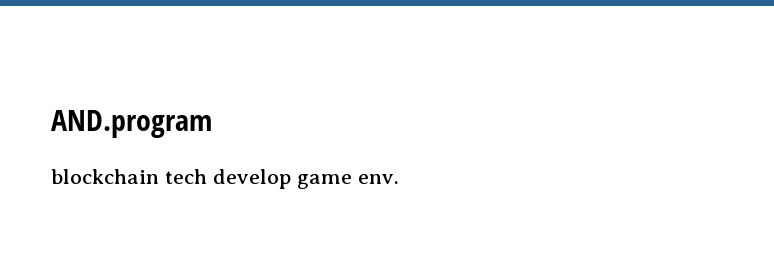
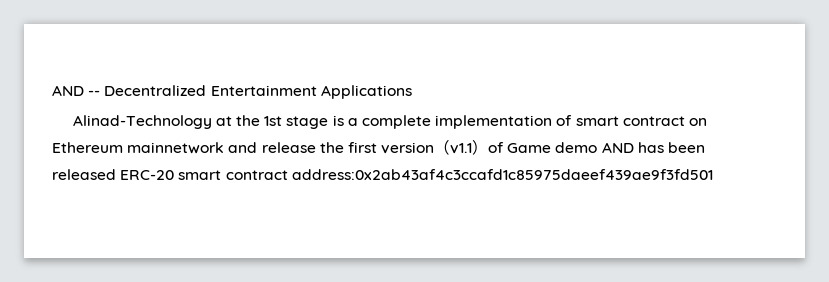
- AND.program
- blockchain tech develop game env.
+ AND -- Decentralized Entertainment Applications
+ Alinad-Technology at the 1st stage is a complete implementation of smart contract on Ethereum mainnetwork and release the first version（v1.1）of Game demo AND has been released ERC-20 smart contract address:0x2ab43af4c3ccafd1c85975daeef439ae9f3fd501

